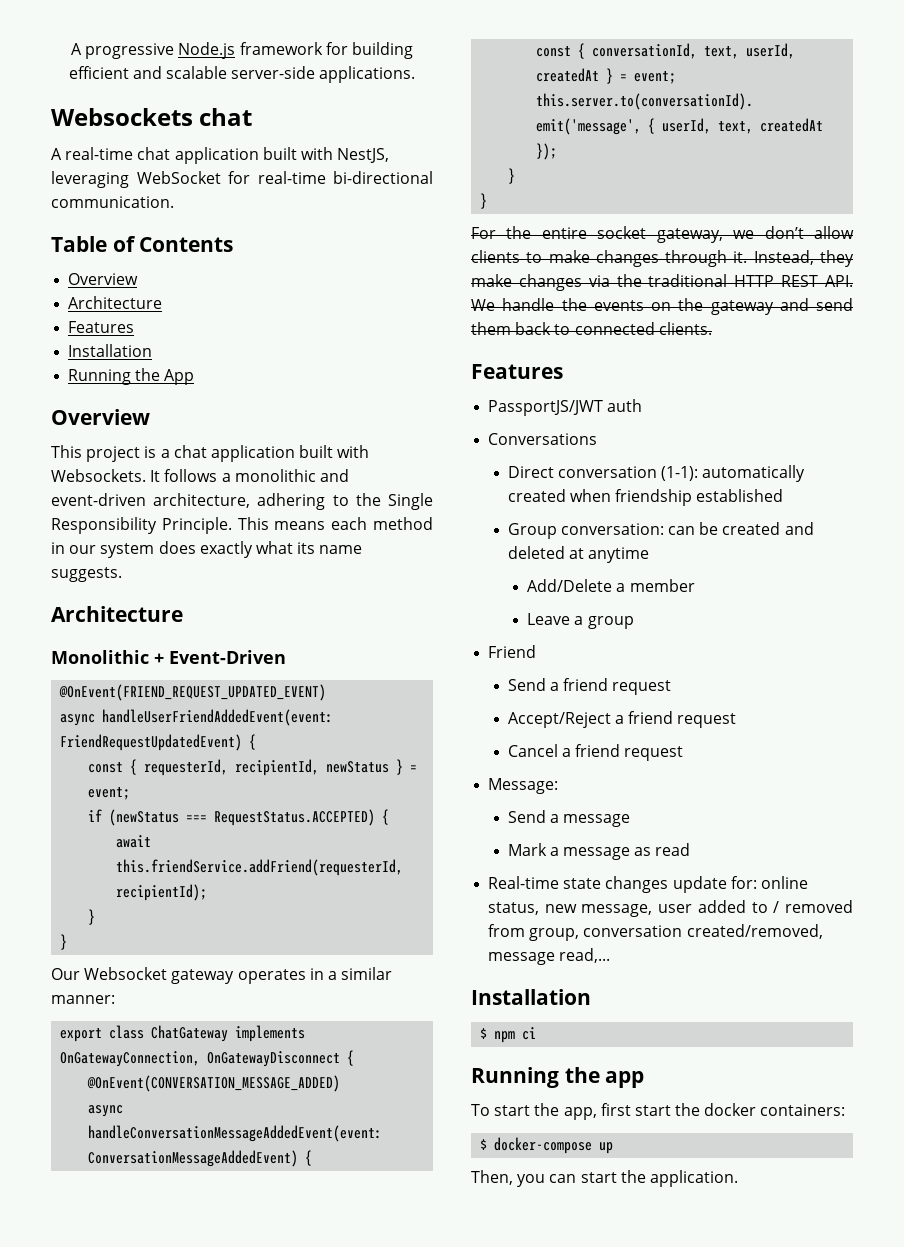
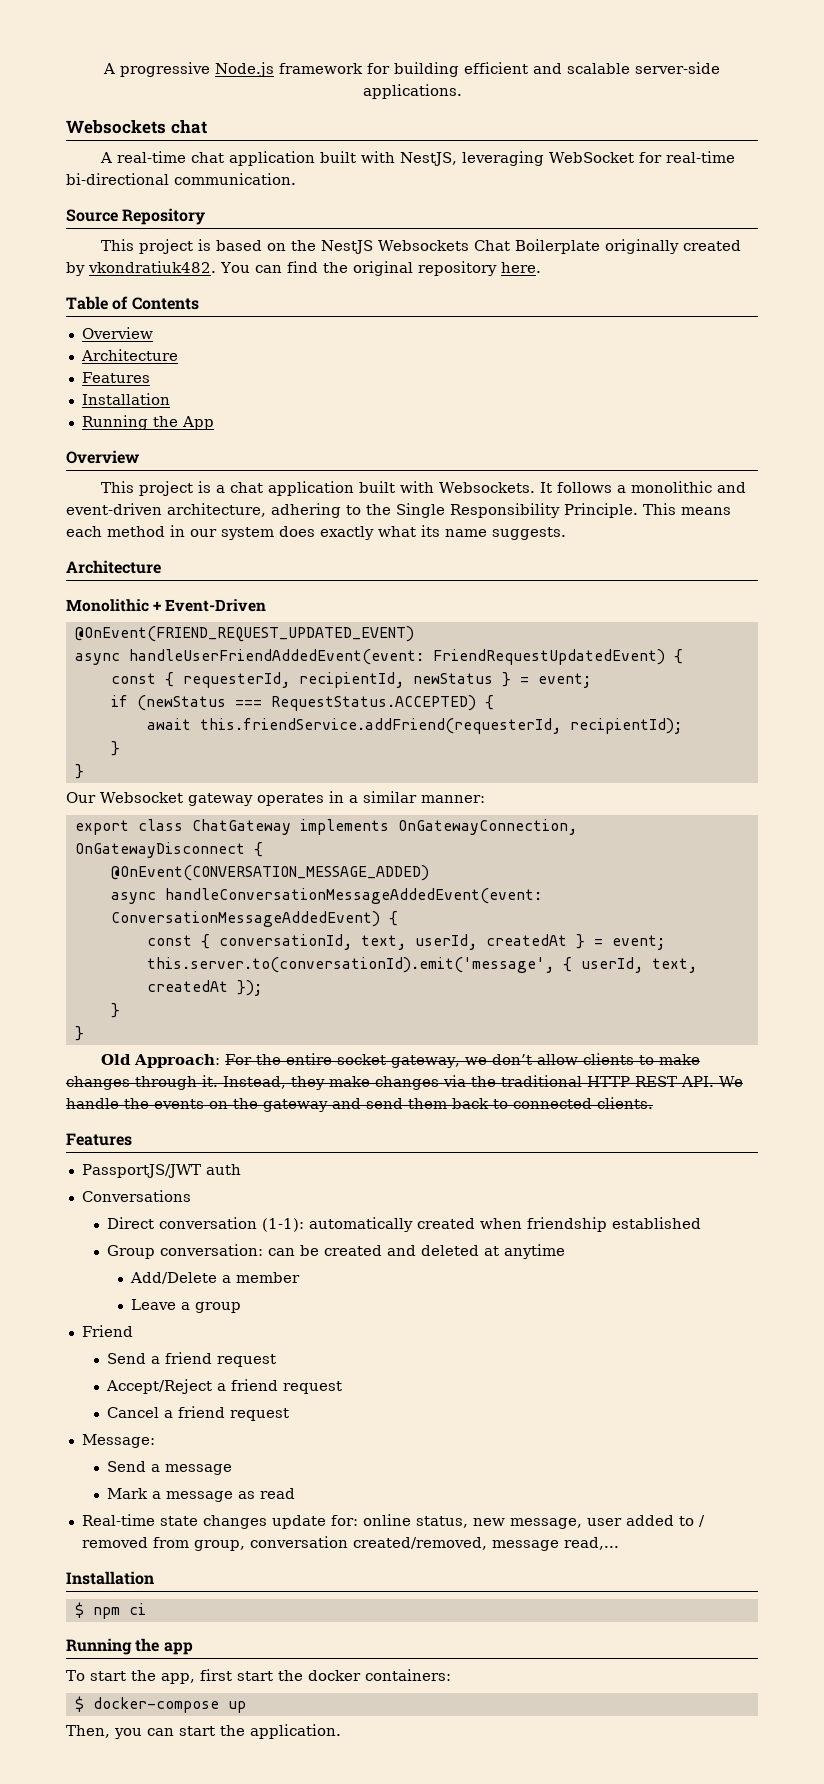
+ Source Repository
+ This project is based on the NestJS Websockets Chat Boilerplate originally created by vkondratiuk482. You can find the original repository here.
- For the entire socket gateway, we don’t allow clients to make changes through it.
+ Old Approach: For the entire socket gateway, we don’t allow clients to make changes through it.

